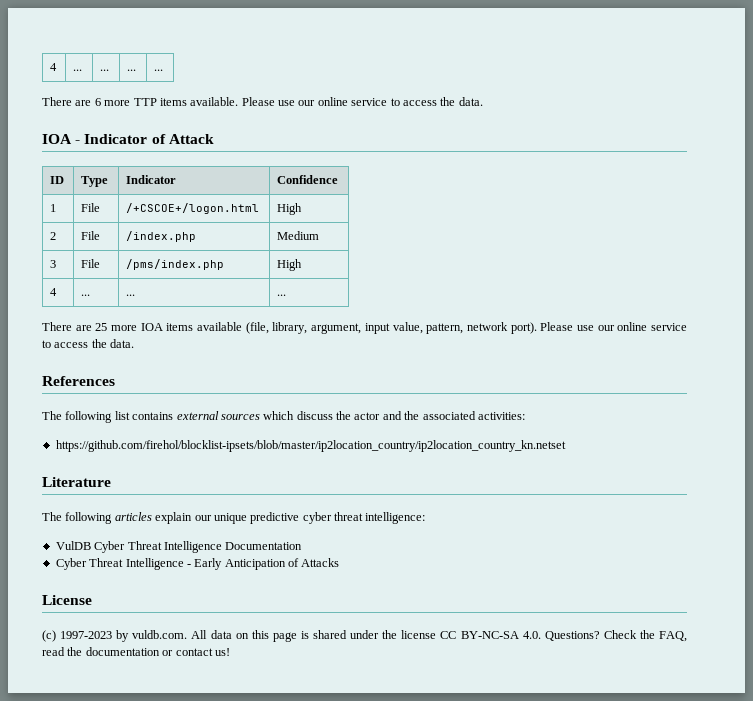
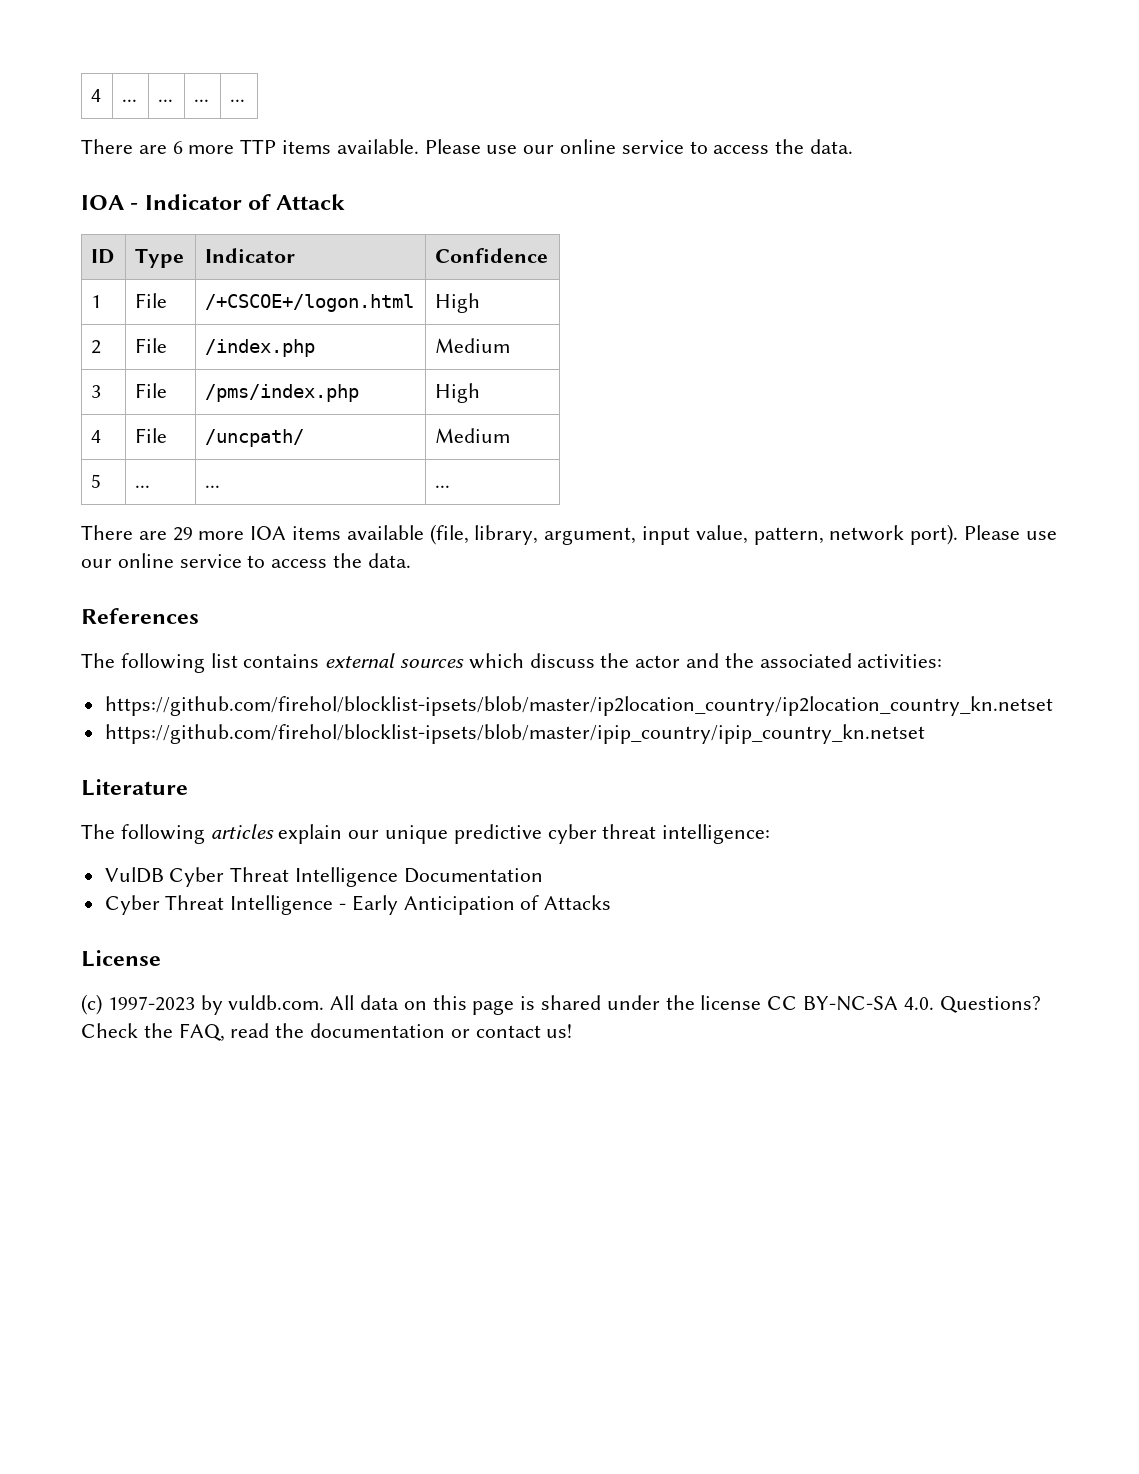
  3 | File | /pms/index.php | High
- 4 | ... | ... | ...
- There are 25 more IOA items available (file, library, argument, input value, pattern, network port).
+ 4 | File | /uncpath/ | Medium
+ 5 | ... | ... | ...
+ There are 29 more IOA items available (file, library, argument, input value, pattern, network port).
+ https://github.com/firehol/blocklist-ipsets/blob/master/ipip_country/ipip_country_kn.netset

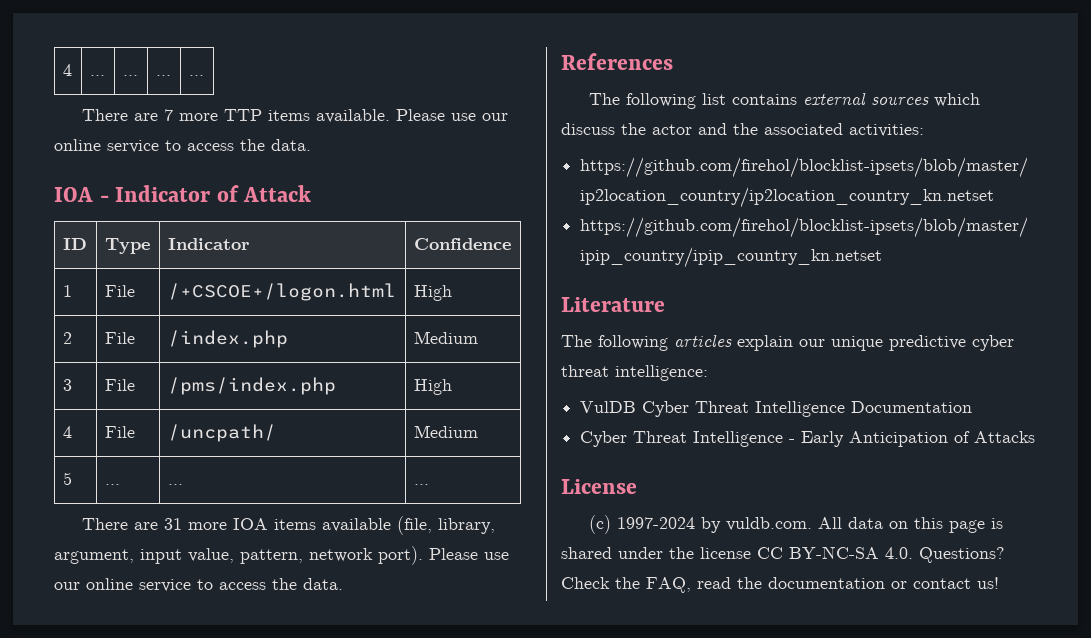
- There are 6 more TTP items available.
+ There are 7 more TTP items available.
- There are 29 more IOA items available (file, library, argument, input value, pattern, network port).
+ There are 31 more IOA items available (file, library, argument, input value, pattern, network port).
- (c) 1997-2023 by vuldb.com. All data on this page is shared under the license CC BY-NC-SA 4.0. Questions?
+ (c) 1997-2024 by vuldb.com. All data on this page is shared under the license CC BY-NC-SA 4.0. Questions?

